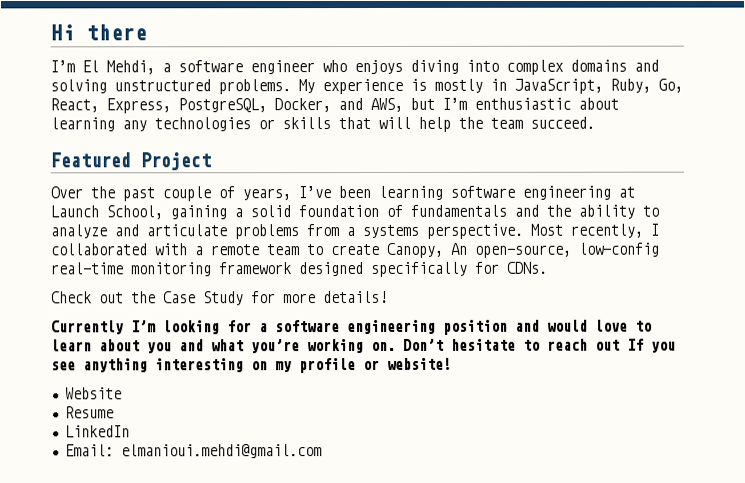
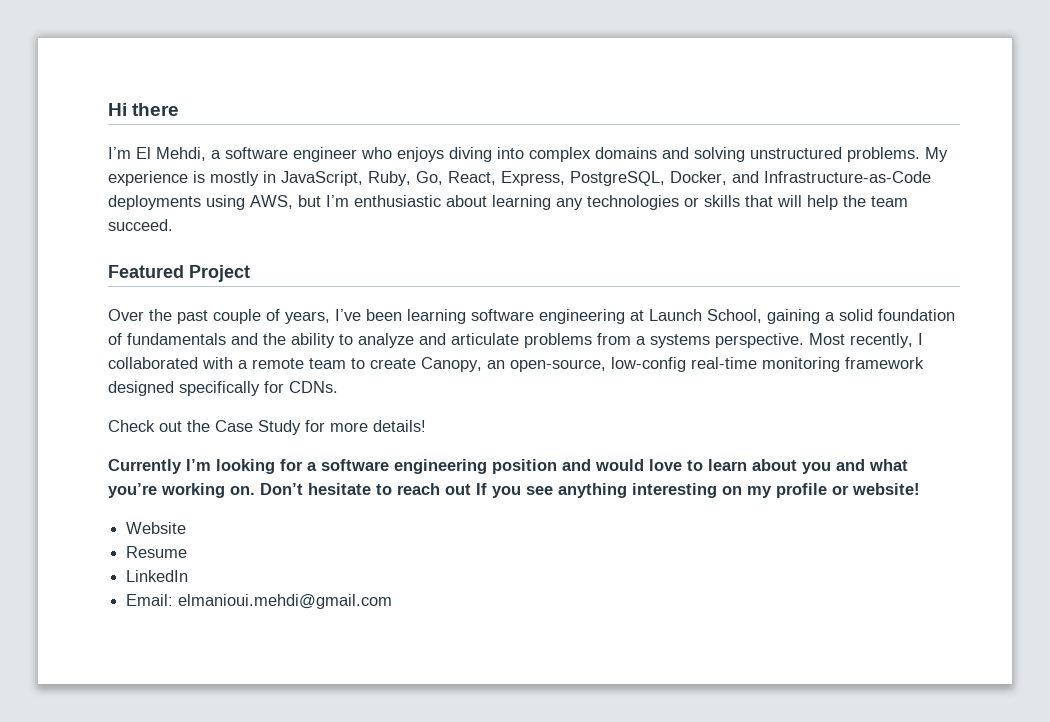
- My experience is mostly in JavaScript, Ruby, Go, React, Express, PostgreSQL, Docker, and AWS, but I’m enthusiastic about learning any technologies or skills that will help the team succeed.
+ My experience is mostly in JavaScript, Ruby, Go, React, Express, PostgreSQL, Docker, and Infrastructure-as-Code deployments using AWS, but I’m enthusiastic about learning any technologies or skills that will help the team succeed.
- Most recently, I collaborated with a remote team to create Canopy, An open-source, low-config real-time monitoring framework designed specifically for CDNs.
+ Most recently, I collaborated with a remote team to create Canopy, an open-source, low-config real-time monitoring framework designed specifically for CDNs.

